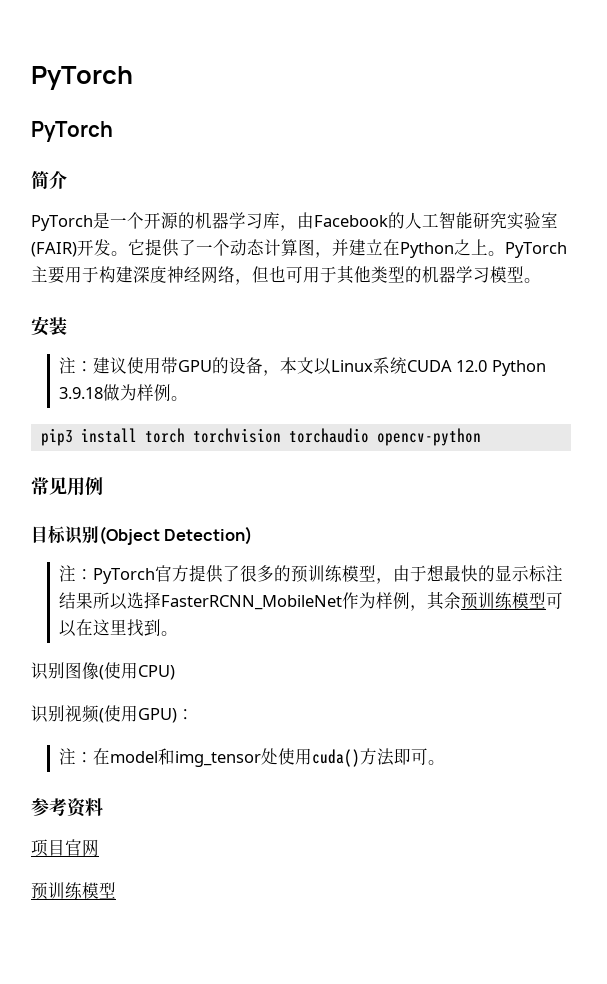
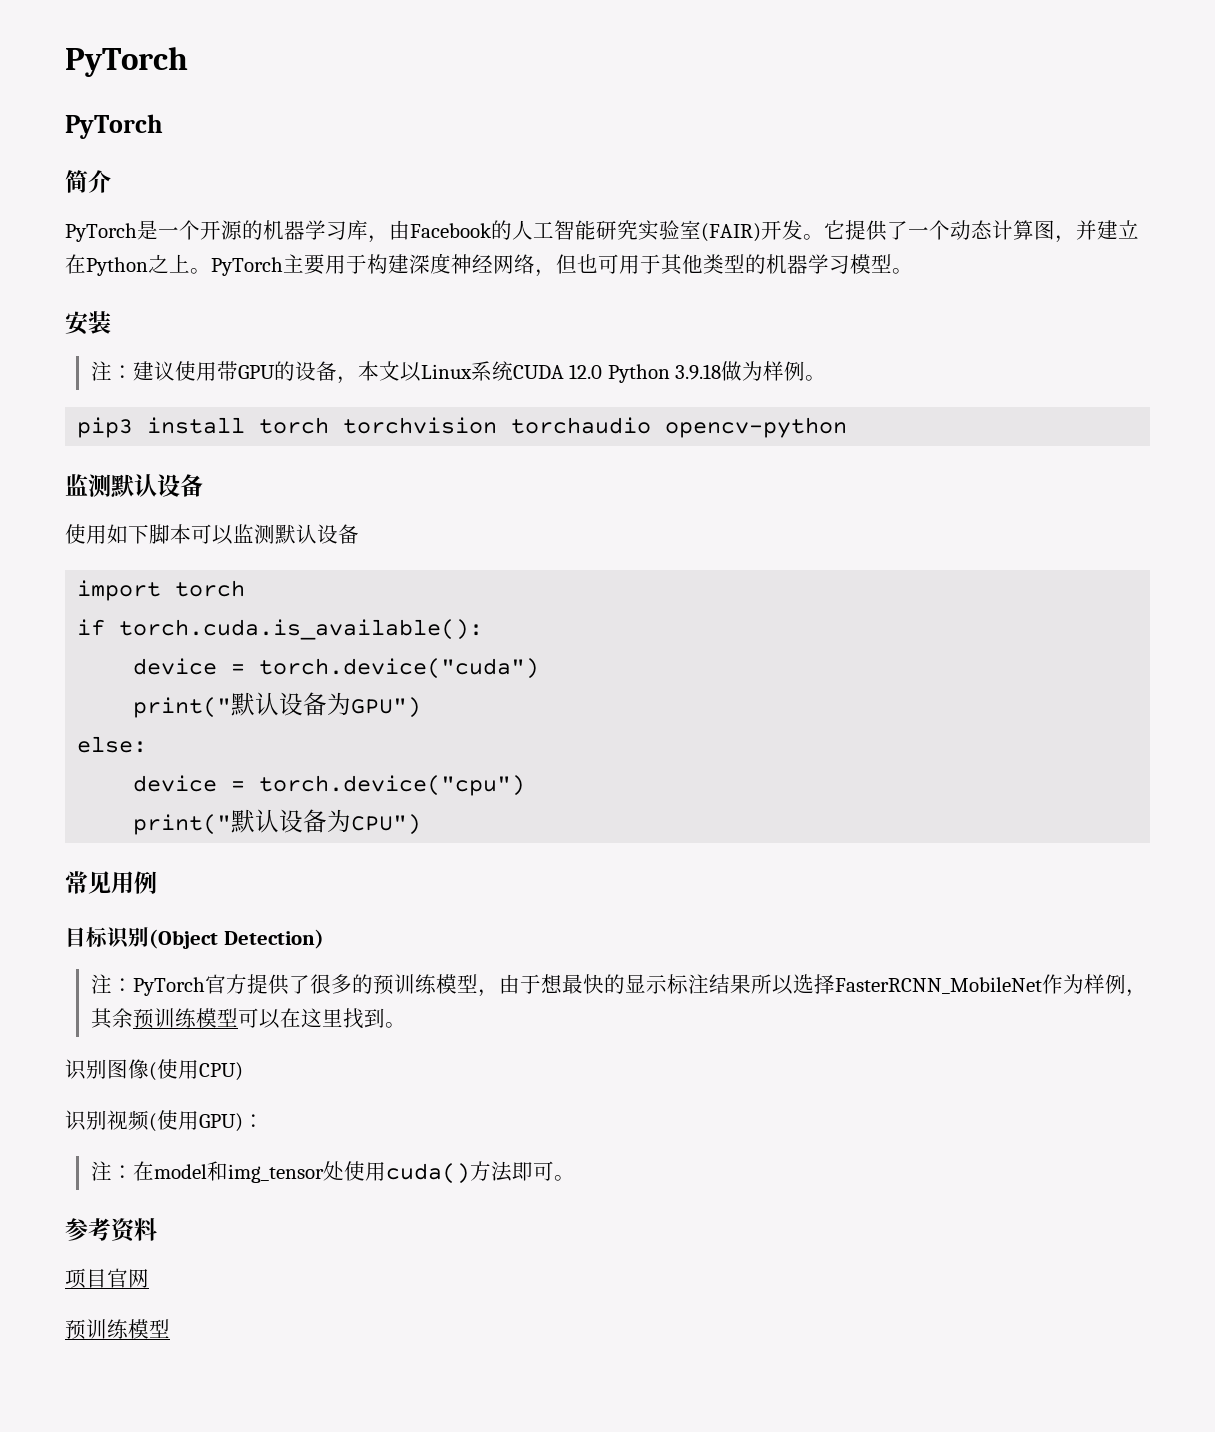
  pip3 install torch torchvision torchaudio opencv-python
+ 监测默认设备
+ 使用如下脚本可以监测默认设备
+ import torch
+ if torch.cuda.is_available():
+ device = torch.device("cuda")
+ print("默认设备为GPU")
+ else:
+ device = torch.device("cpu")
+ print("默认设备为CPU")

